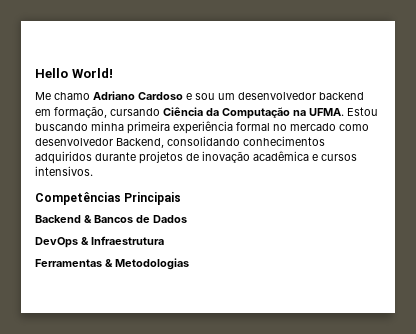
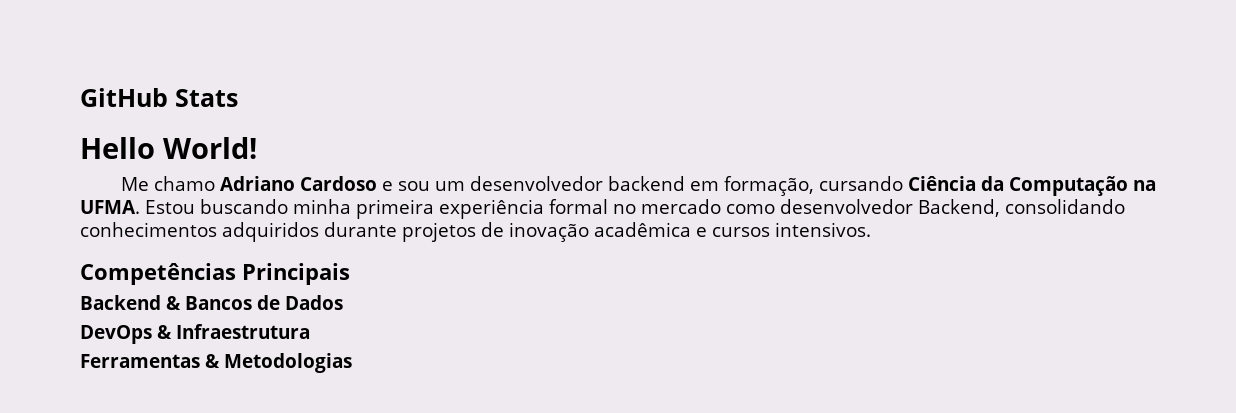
+ GitHub Stats

